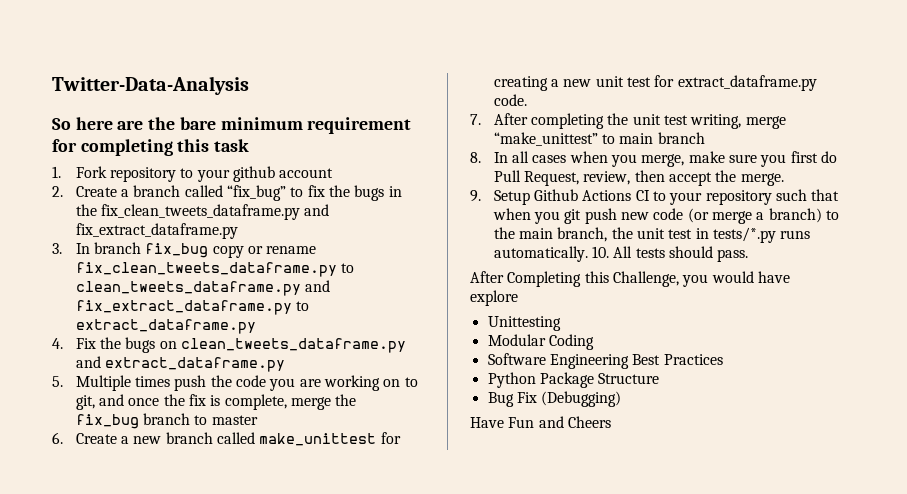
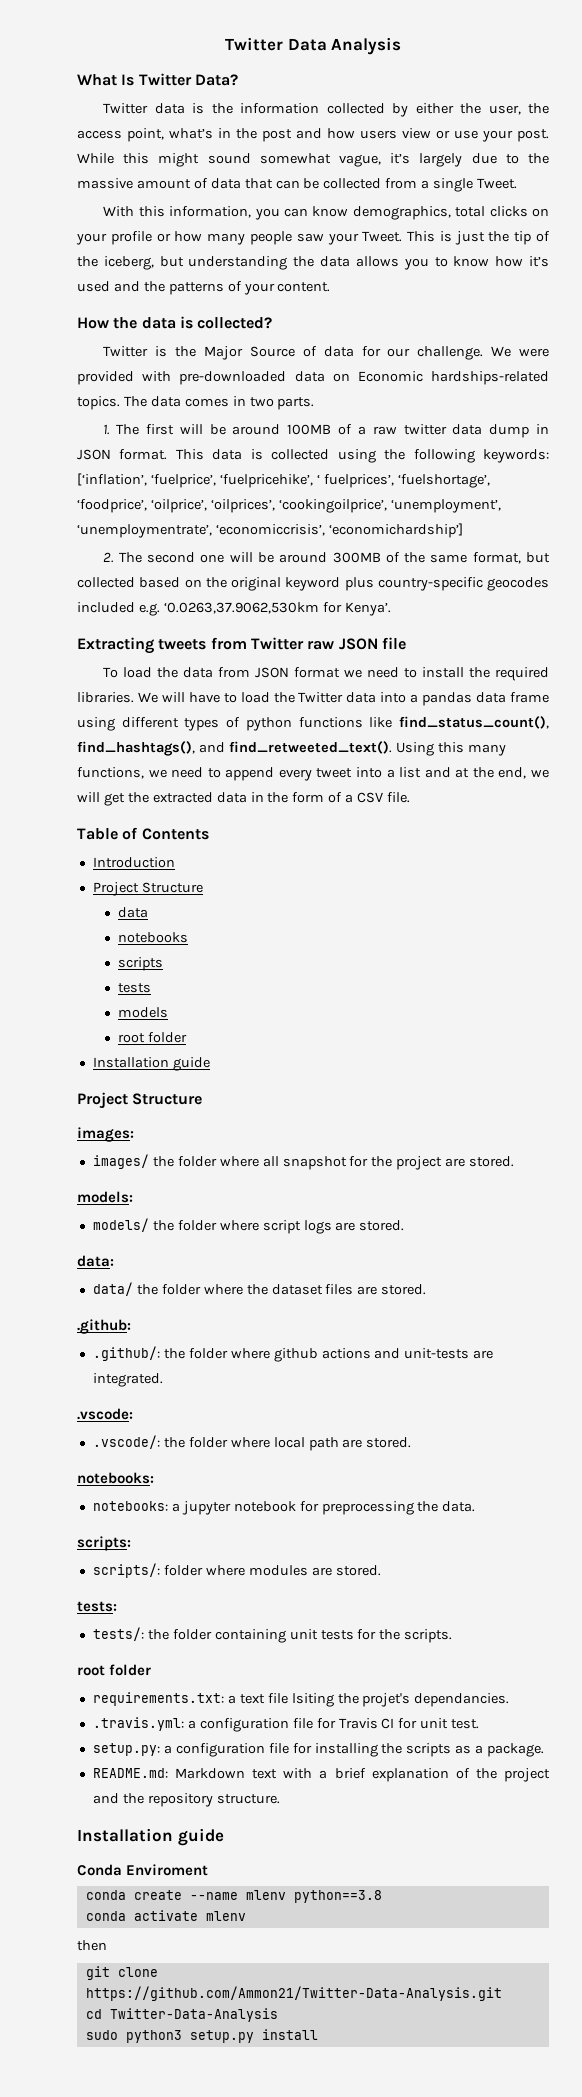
- Twitter-Data-Analysis
- So here are the bare minimum requirement for completing this task
- 1. Fork repository to your github account
- 2. Create a branch called “fix_bug” to fix the bugs in the fix_clean_tweets_dataframe.py and fix_extract_dataframe.py
- 3. In branch fix_bug copy or rename fix_clean_tweets_dataframe.py to clean_tweets_dataframe.py and fix_extract_dataframe.py to extract_dataframe.py
- 4. Fix the bugs on clean_tweets_dataframe.py and extract_dataframe.py
- 5. Multiple times push the code you are working on to git, and once the fix is complete, merge the fix_bug branch to master
- 6. Create a new branch called make_unittest for creating a new unit test for extract_dataframe.py code.
- 7. After completing the unit test writing, merge “make_unittest” to main branch
- 8. In all cases when you merge, make sure you first do Pull Request, review, then accept the merge.
- 9. Setup Github Actions CI to your repository such that when you git push new code (or merge a branch) to the main branch, the unit test in tests/*.py runs automatically. 10. All tests should pass.
- After Completing this Challenge, you would have explore
- Unittesting
- Modular Coding
- Software Engineering Best Practices
- Python Package Structure
- Bug Fix (Debugging)
- Have Fun and Cheers
+ Twitter Data Analysis
+ What Is Twitter Data?
+ Twitter data is the information collected by either the user, the access point, what’s in the post and how users view or use your post. While this might sound somewhat vague, it’s largely due to the massive amount of data that can be collected from a single Tweet.
+ With this information, you can know demographics, total clicks on your profile or how many people saw your Tweet. This is just the tip of the iceberg, but understanding the data allows you to know how it’s used and the patterns of your content.
+ How the data is collected?
+ Twitter is the Major Source of data for our challenge. We were provided with pre-downloaded data on Economic hardships-related topics. The data comes in two parts.
+ 1. The first will be around 100MB of a raw twitter data dump in JSON format. This data is collected using the following keywords: [‘inflation’, ‘fuelprice’, ‘fuelpricehike’, ‘ fuelprices’, ‘fuelshortage’, ‘foodprice’, ‘oilprice’, ‘oilprices’, ‘cookingoilprice’, ‘unemployment’, ‘unemploymentrate’, ‘economiccrisis’, ‘economichardship’]
+ 2. The second one will be around 300MB of the same format, but collected based on the original keyword plus country-specific geocodes included e.g. ‘0.0263,37.9062,530km for Kenya’.
+ Extracting tweets from Twitter raw JSON file
+ To load the data from JSON format we need to install the required libraries. We will have to load the Twitter data into a pandas data frame using different types of python functions like find_status_count(), find_hashtags(), and find_retweeted_text(). Using this many functions, we need to append every tweet into a list and at the end, we will get the extracted data in the form of a CSV file.
+ Table of Contents
+ Introduction
+ Project Structure
+ data
+ notebooks
+ scripts
+ tests
+ models
+ root folder
+ Installation guide
+ Project Structure
+ images:
+ images/ the folder where all snapshot for the project are stored.
+ models:
+ models/ the folder where script logs are stored.
+ data:
+ data/ the folder where the dataset files are stored.
+ .github:
+ .github/: the folder where github actions and unit-tests are integrated.
+ .vscode:
+ .vscode/: the folder where local path are stored.
+ notebooks:
+ notebooks: a jupyter notebook for preprocessing the data.
+ scripts:
+ scripts/: folder where modules are stored.
+ tests:
+ tests/: the folder containing unit tests for the scripts.
+ root folder
+ requirements.txt: a text file lsiting the projet's dependancies.
+ .travis.yml: a configuration file for Travis CI for unit test.
+ setup.py: a configuration file for installing the scripts as a package.
+ README.md: Markdown text with a brief explanation of the project and the repository structure.
+ Installation guide
+ Conda Enviroment
+ conda create --name mlenv python==3.8
+ conda activate mlenv
+ then
+ git clone https://github.com/Ammon21/Twitter-Data-Analysis.git
+ cd Twitter-Data-Analysis
+ sudo python3 setup.py install

